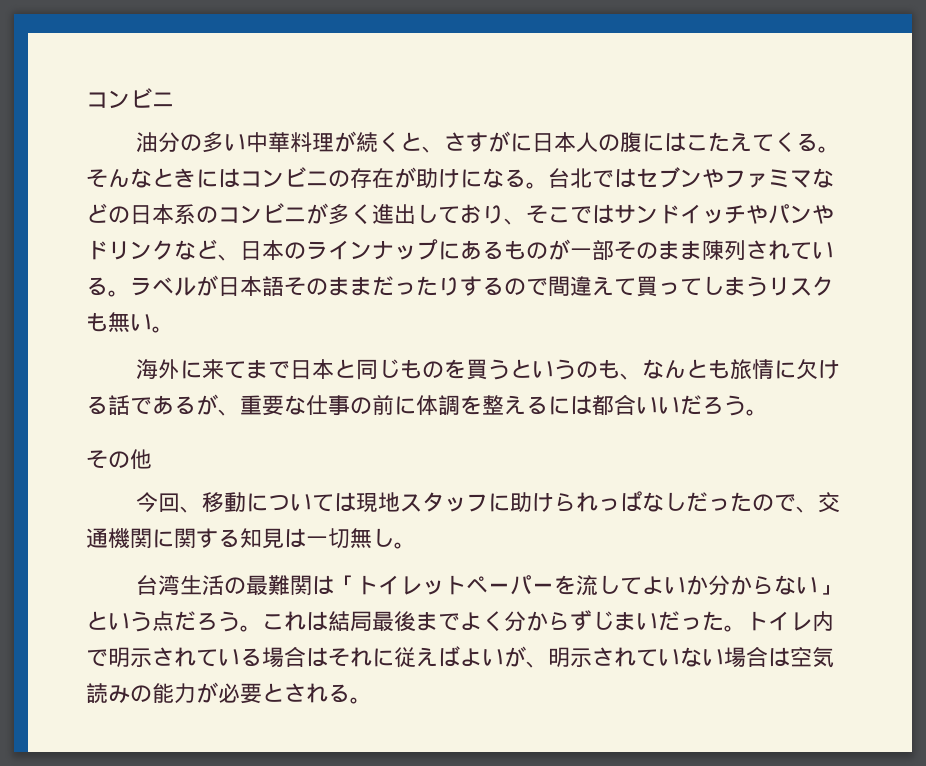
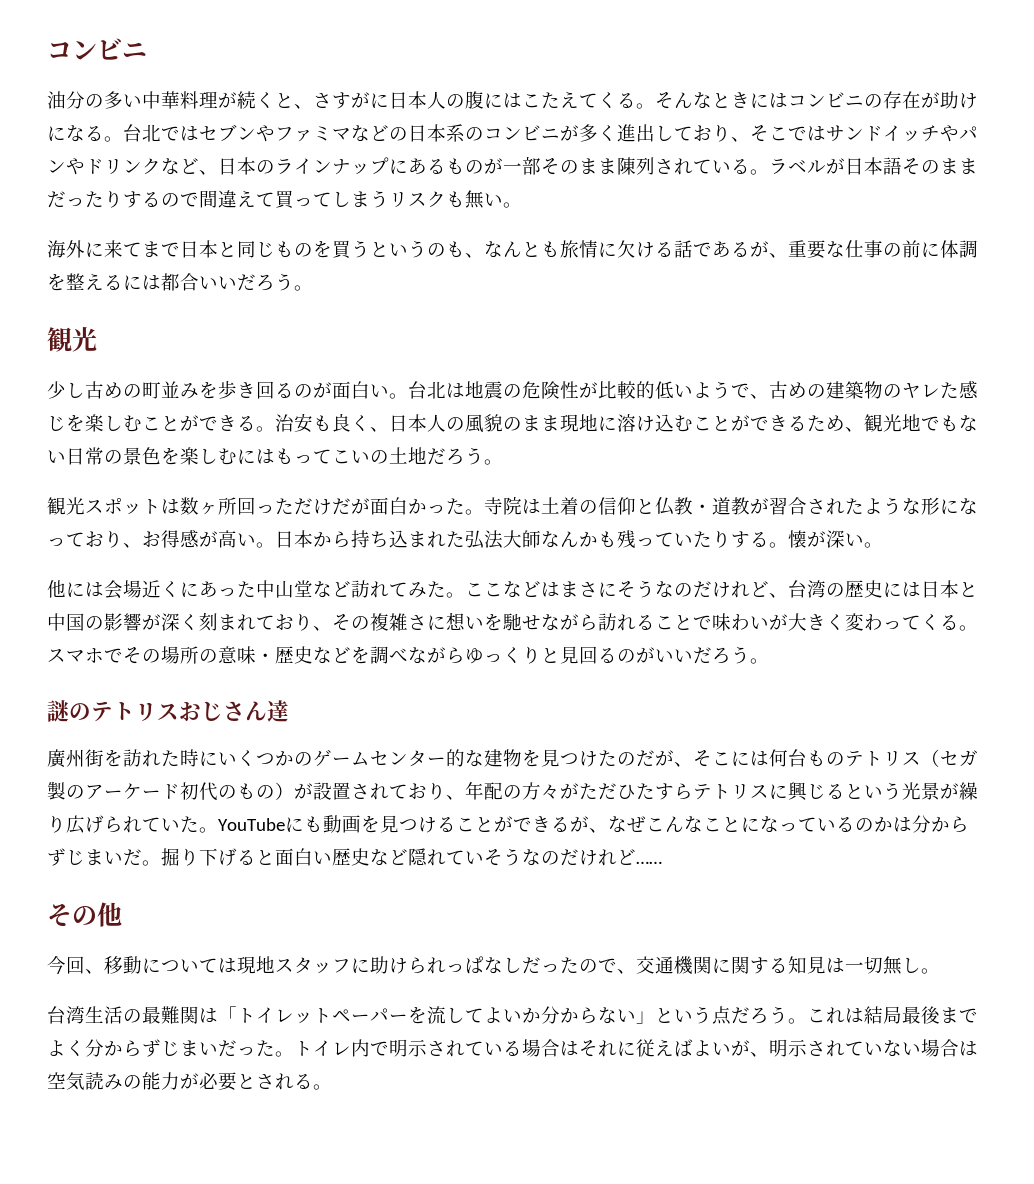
  海外に来てまで日本と同じものを買うというのも、なんとも旅情に欠ける話であるが、重要な仕事の前に体調を整えるには都合いいだろう。
+ 観光
+ 少し古めの町並みを歩き回るのが面白い。台北は地震の危険性が比較的低いようで、古めの建築物のヤレた感じを楽しむことができる。治安も良く、日本人の風貌のまま現地に溶け込むことができるため、観光地でもない日常の景色を楽しむにはもってこいの土地だろう。
+ 観光スポットは数ヶ所回っただけだが面白かった。寺院は土着の信仰と仏教・道教が習合されたような形になっており、お得感が高い。日本から持ち込まれた弘法大師なんかも残っていたりする。懐が深い。
+ 他には会場近くにあった中山堂など訪れてみた。ここなどはまさにそうなのだけれど、台湾の歴史には日本と中国の影響が深く刻まれており、その複雑さに想いを馳せながら訪れることで味わいが大きく変わってくる。スマホでその場所の意味・歴史などを調べながらゆっくりと見回るのがいいだろう。
+ 謎のテトリスおじさん達
+ 廣州街を訪れた時にいくつかのゲームセンター的な建物を見つけたのだが、そこには何台ものテトリス（セガ製のアーケード初代のもの）が設置されており、年配の方々がただひたすらテトリスに興じるという光景が繰り広げられていた。YouTubeにも動画を見つけることができるが、なぜこんなことになっているのかは分からずじまいだ。掘り下げると面白い歴史など隠れていそうなのだけれど……

